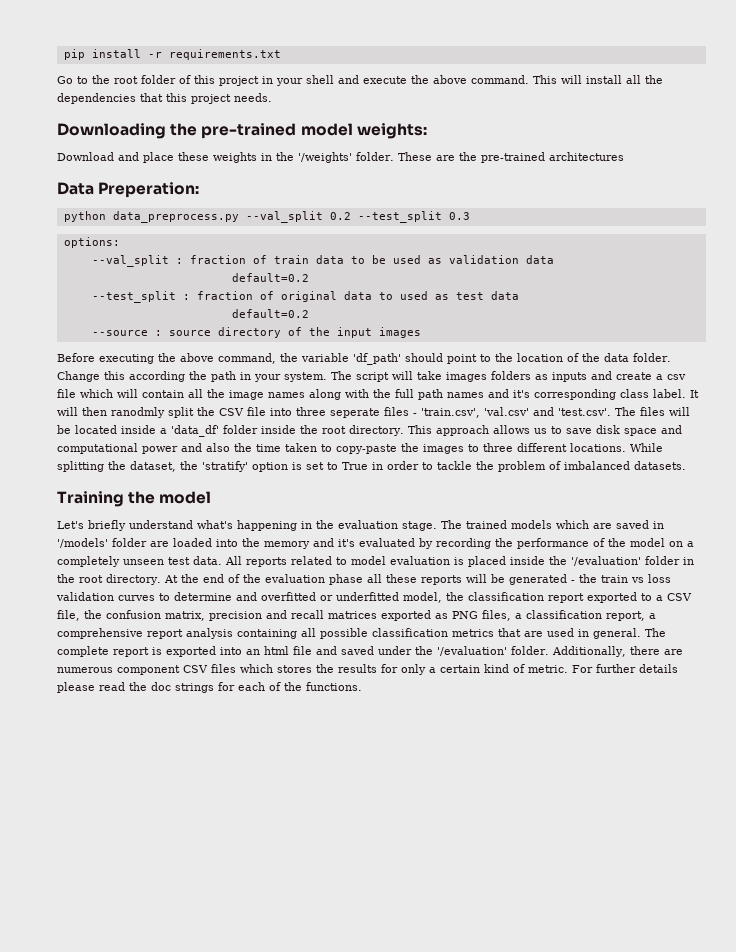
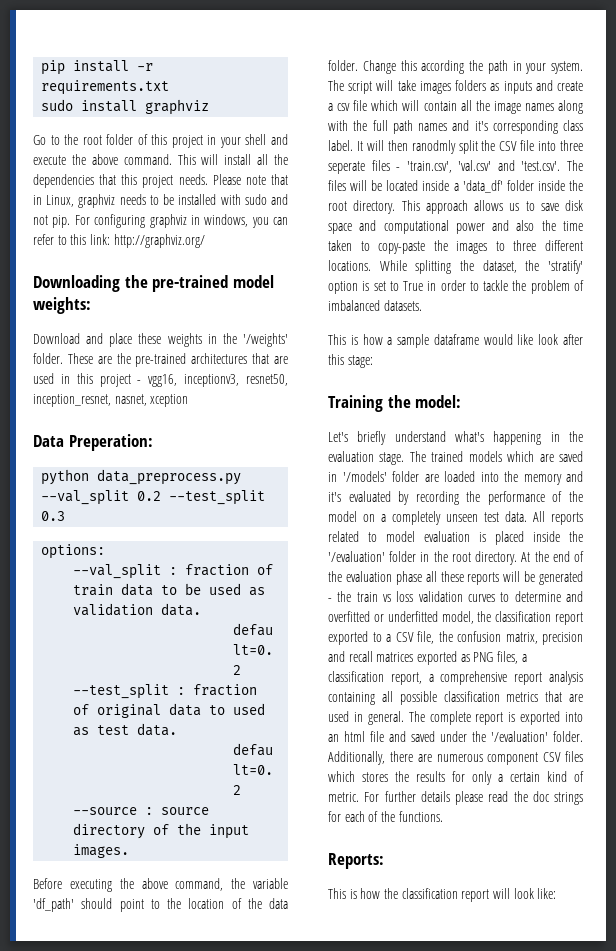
+ sudo install graphviz
+ Please note that in Linux, graphviz needs to be installed with sudo and not pip. For configuring graphviz in windows, you can refer to this link: http://graphviz.org/
- These are the pre-trained architectures
+ These are the pre-trained architectures that are used in this project - vgg16, inceptionv3, resnet50, inception_resnet, nasnet, xception
- --val_split : fraction of train data to be used as validation data
+ --val_split : fraction of train data to be used as validation data.
- --test_split : fraction of original data to used as test data
+ --test_split : fraction of original data to used as test data.
- --source : source directory of the input images
+ --source : source directory of the input images.
+ This is how a sample dataframe would like look after this stage:
- Training the model
+ Training the model:
+ Reports:
+ This is how the classification report will look like:

